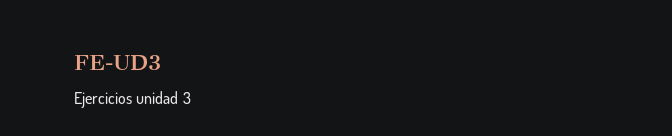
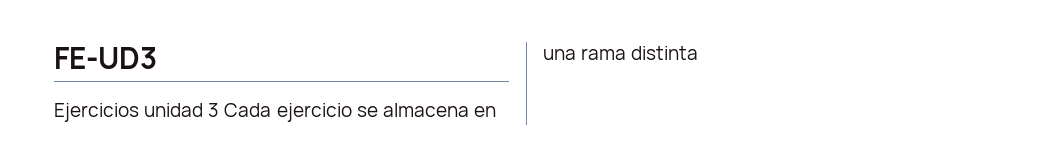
- Ejercicios unidad 3
+ Ejercicios unidad 3 Cada ejercicio se almacena en una rama distinta

